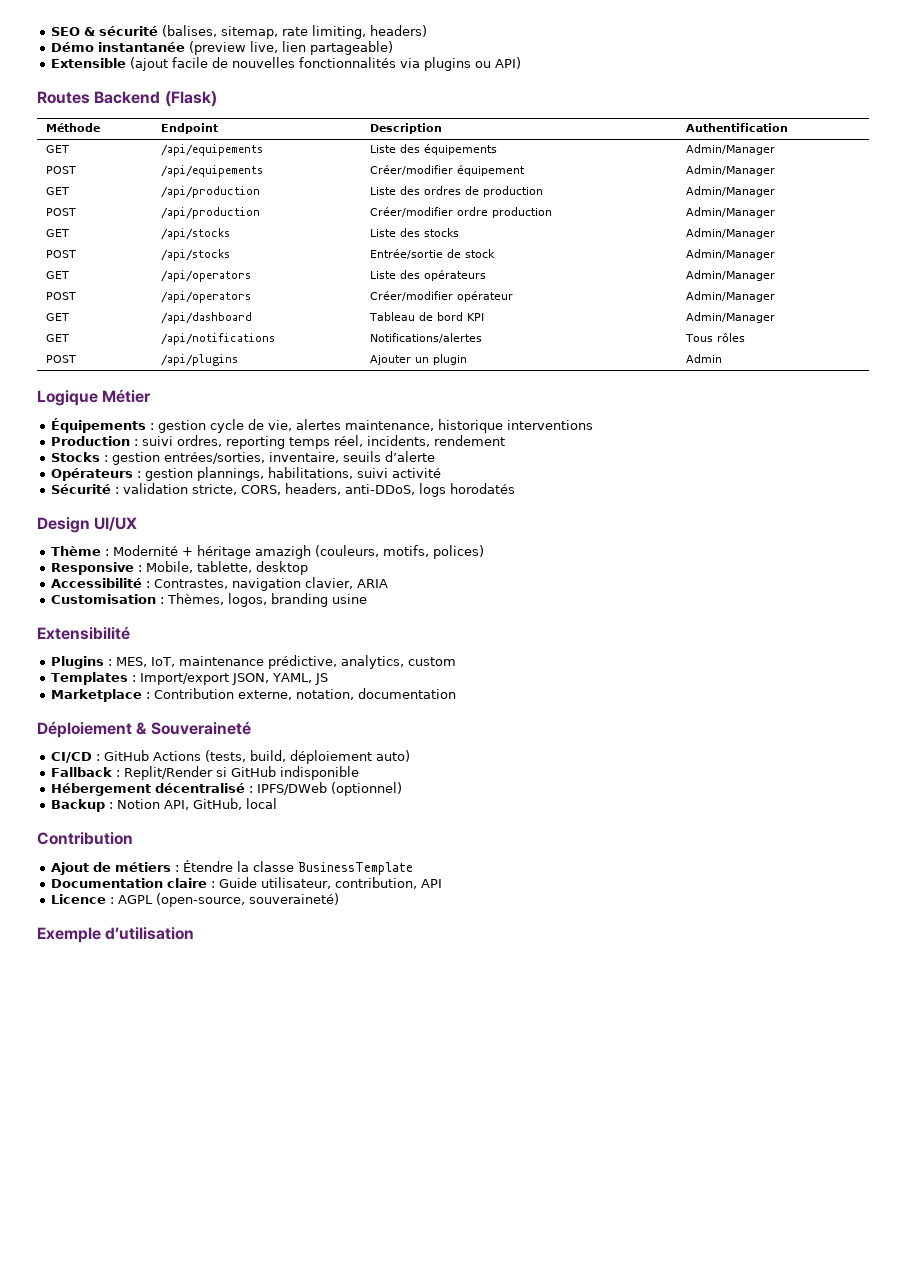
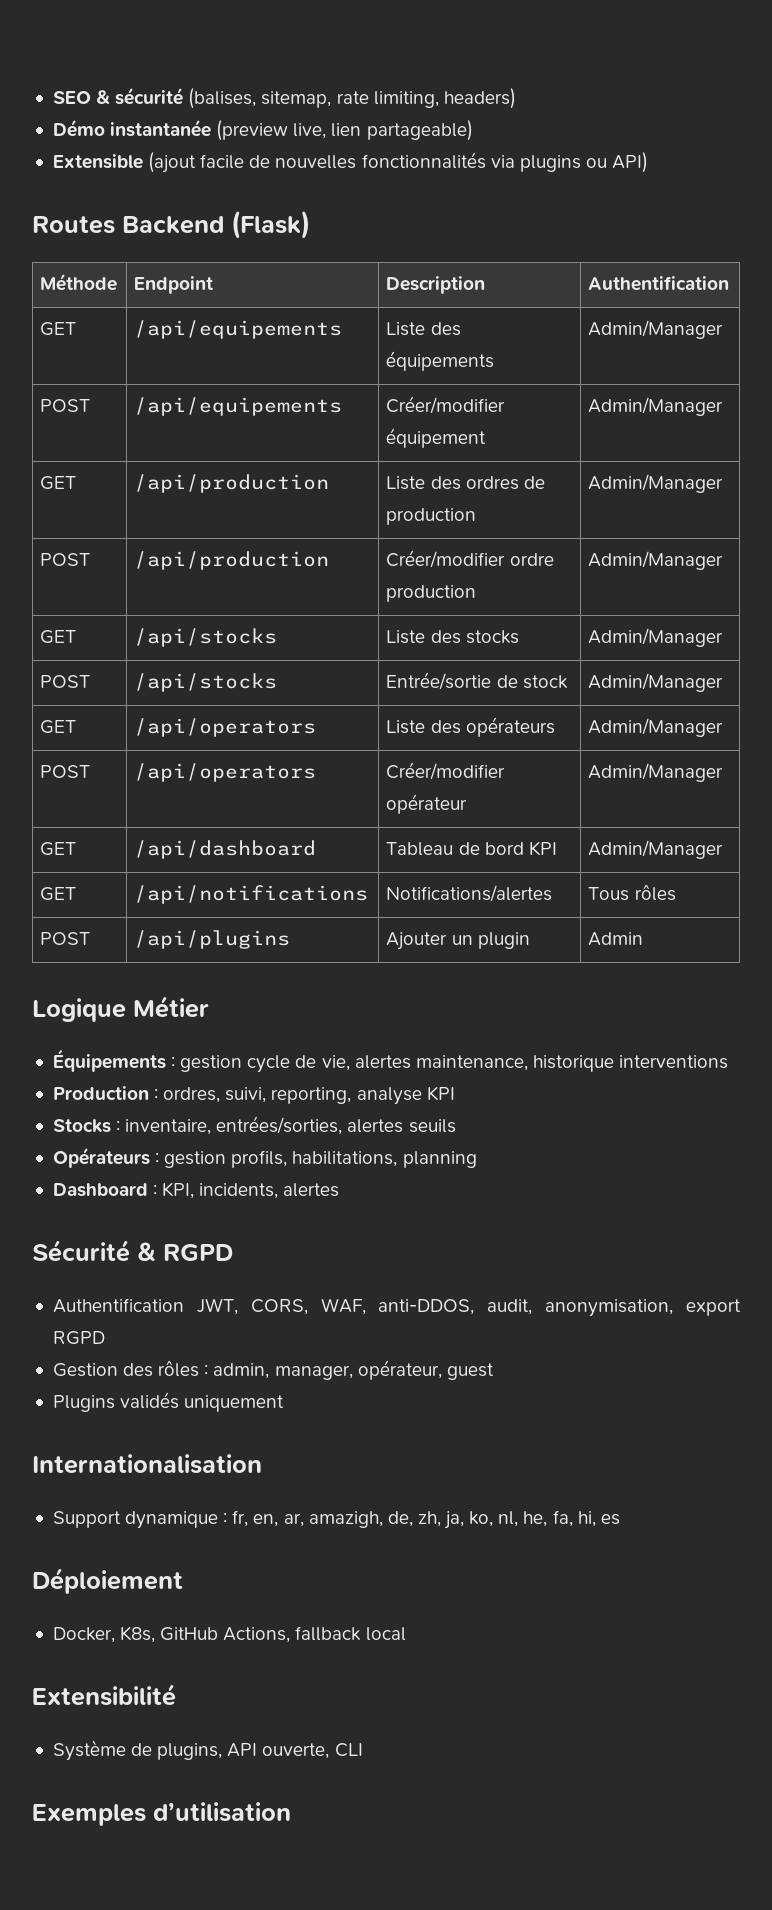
- Production : suivi ordres, reporting temps réel, incidents, rendement
+ Production : ordres, suivi, reporting, analyse KPI
- Stocks : gestion entrées/sorties, inventaire, seuils d’alerte
+ Stocks : inventaire, entrées/sorties, alertes seuils
- Opérateurs : gestion plannings, habilitations, suivi activité
- Sécurité : validation stricte, CORS, headers, anti-DDoS, logs horodatés
- Design UI/UX
- Thème : Modernité + héritage amazigh (couleurs, motifs, polices)
- Responsive : Mobile, tablette, desktop
- Accessibilité : Contrastes, navigation clavier, ARIA
- Customisation : Thèmes, logos, branding usine
+ Opérateurs : gestion profils, habilitations, planning
+ Dashboard : KPI, incidents, alertes
+ Sécurité & RGPD
+ Authentification JWT, CORS, WAF, anti-DDOS, audit, anonymisation, export RGPD
+ Gestion des rôles : admin, manager, opérateur, guest
+ Plugins validés uniquement
+ Internationalisation
+ Support dynamique : fr, en, ar, amazigh, de, zh, ja, ko, nl, he, fa, hi, es
+ Déploiement
+ Docker, K8s, GitHub Actions, fallback local
  Extensibilité
- Plugins : MES, IoT, maintenance prédictive, analytics, custom
- Templates : Import/export JSON, YAML, JS
- Marketplace : Contribution externe, notation, documentation
- Déploiement & Souveraineté
- CI/CD : GitHub Actions (tests, build, déploiement auto)
- Fallback : Replit/Render si GitHub indisponible
- Hébergement décentralisé : IPFS/DWeb (optionnel)
- Backup : Notion API, GitHub, local
- Contribution
- Ajout de métiers : Étendre la classe BusinessTemplate
- Documentation claire : Guide utilisateur, contribution, API
- Licence : AGPL (open-source, souveraineté)
- Exemple d’utilisation
+ Système de plugins, API ouverte, CLI
+ Exemples d’utilisation

